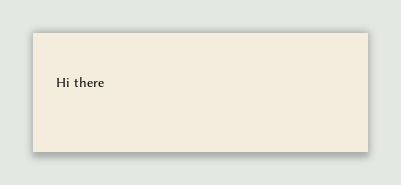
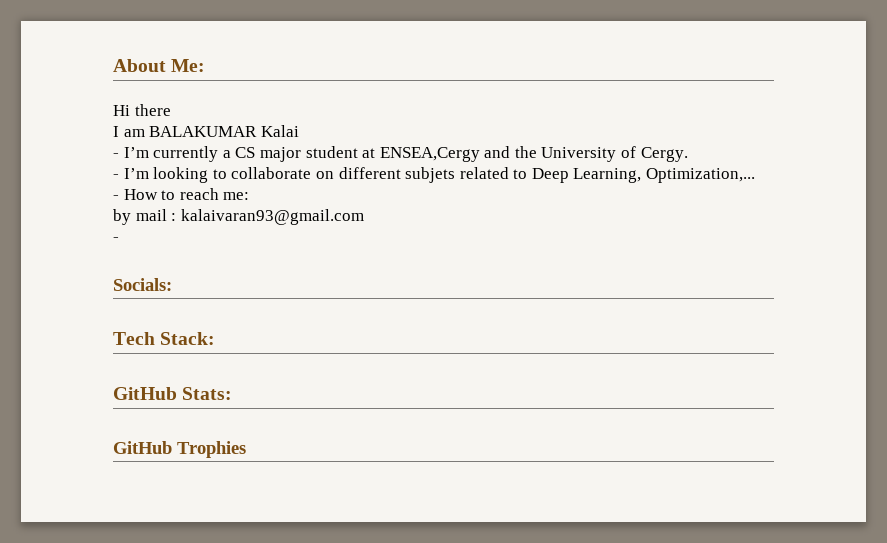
+ About Me:
+ I am BALAKUMAR Kalai
+ - I’m currently a CS major student at ENSEA,Cergy and the University of Cergy.
+ - I’m looking to collaborate on different subjets related to Deep Learning, Optimization,...
+ - How to reach me:
+ by mail : kalaivaran93@gmail.com
+ -
+ Socials:
+ Tech Stack:
+ GitHub Stats:
+ GitHub Trophies

